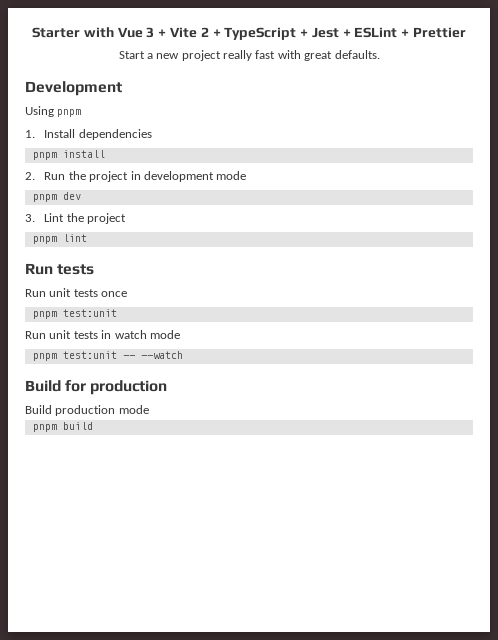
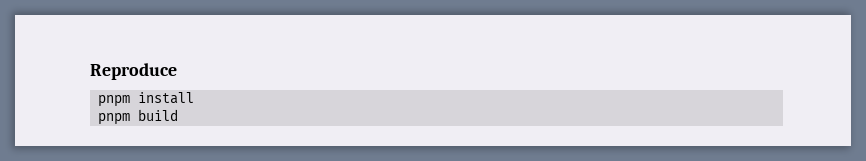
- Starter with Vue 3 + Vite 2 + TypeScript + Jest + ESLint + Prettier
- Start a new project really fast with great defaults.
- Development
- Using pnpm
- 1. Install dependencies
+ Reproduce
  pnpm install
- 2. Run the project in development mode
- pnpm dev
- 3. Lint the project
- pnpm lint
- Run tests
- Run unit tests once
- pnpm test:unit
- Run unit tests in watch mode
- pnpm test:unit -- --watch
- Build for production
- Build production mode

